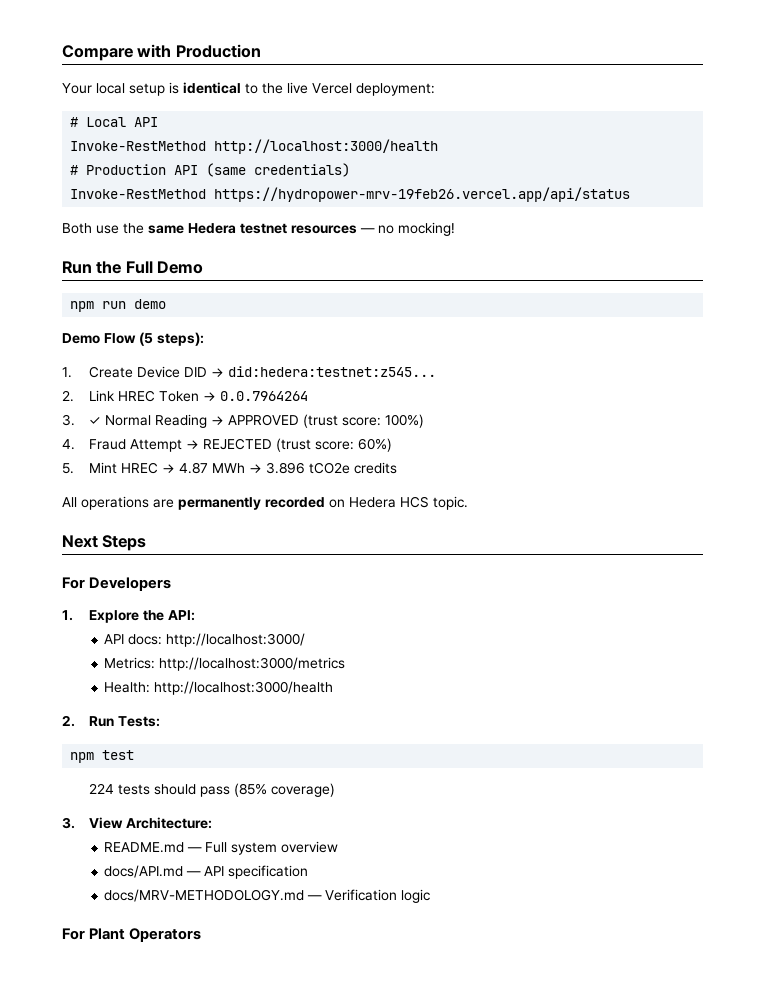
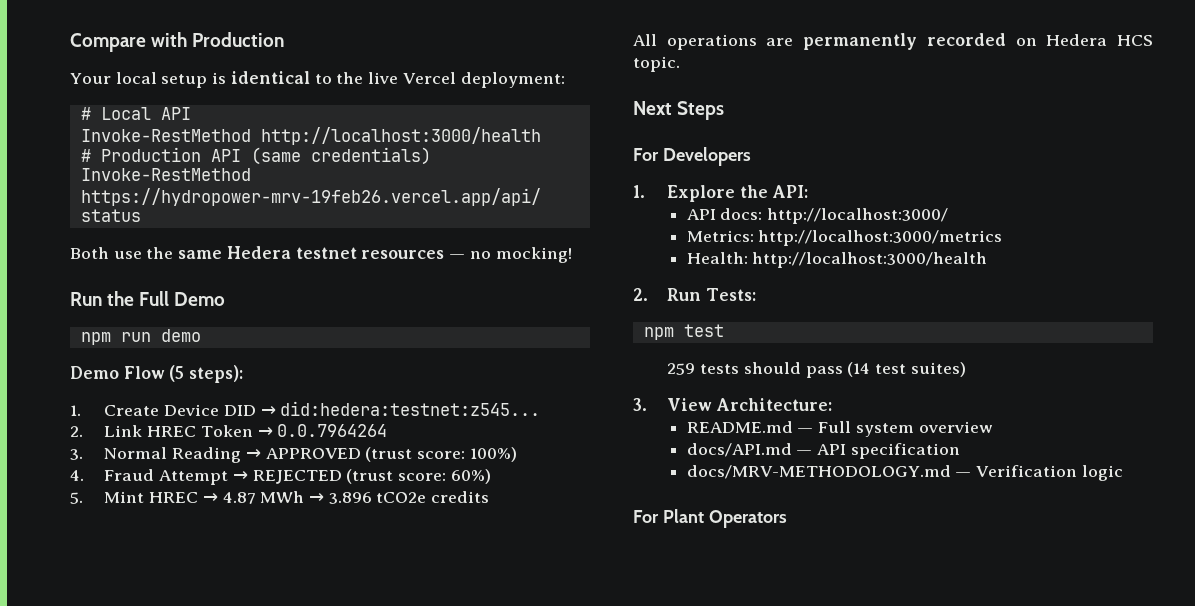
- 3. ✓ Normal Reading → APPROVED (trust score: 100%)
+ 3. Normal Reading → APPROVED (trust score: 100%)
- 224 tests should pass (85% coverage)
+ 259 tests should pass (14 test suites)

